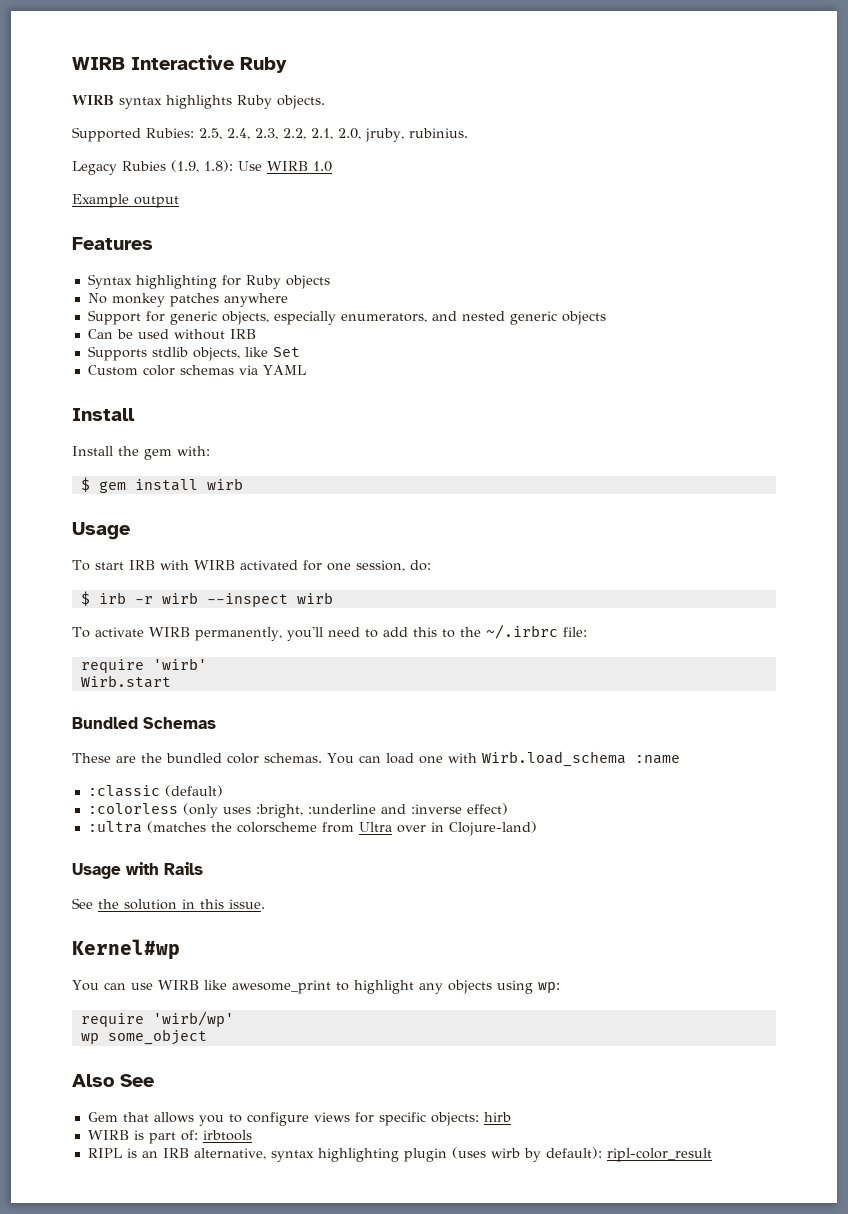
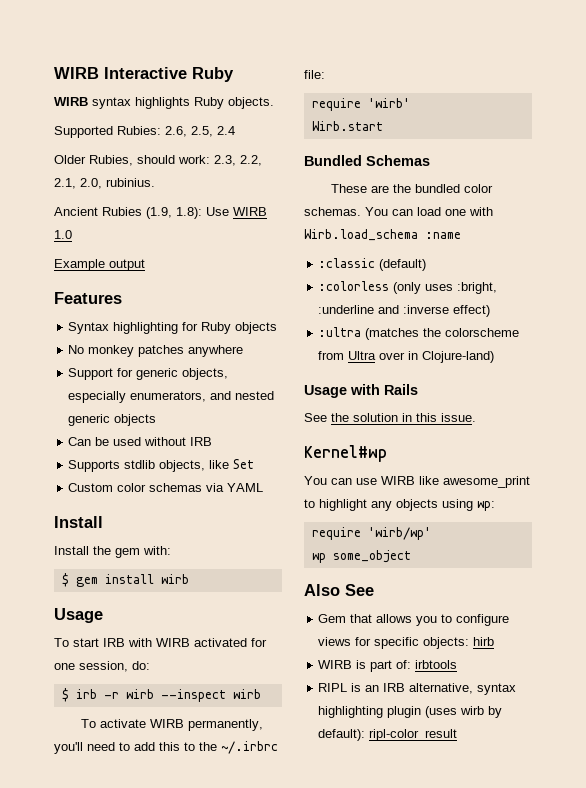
- Supported Rubies: 2.5, 2.4, 2.3, 2.2, 2.1, 2.0, jruby, rubinius.
+ Supported Rubies: 2.6, 2.5, 2.4
+ Older Rubies, should work: 2.3, 2.2, 2.1, 2.0, rubinius.
- Legacy Rubies (1.9, 1.8): Use WIRB 1.0
+ Ancient Rubies (1.9, 1.8): Use WIRB 1.0

